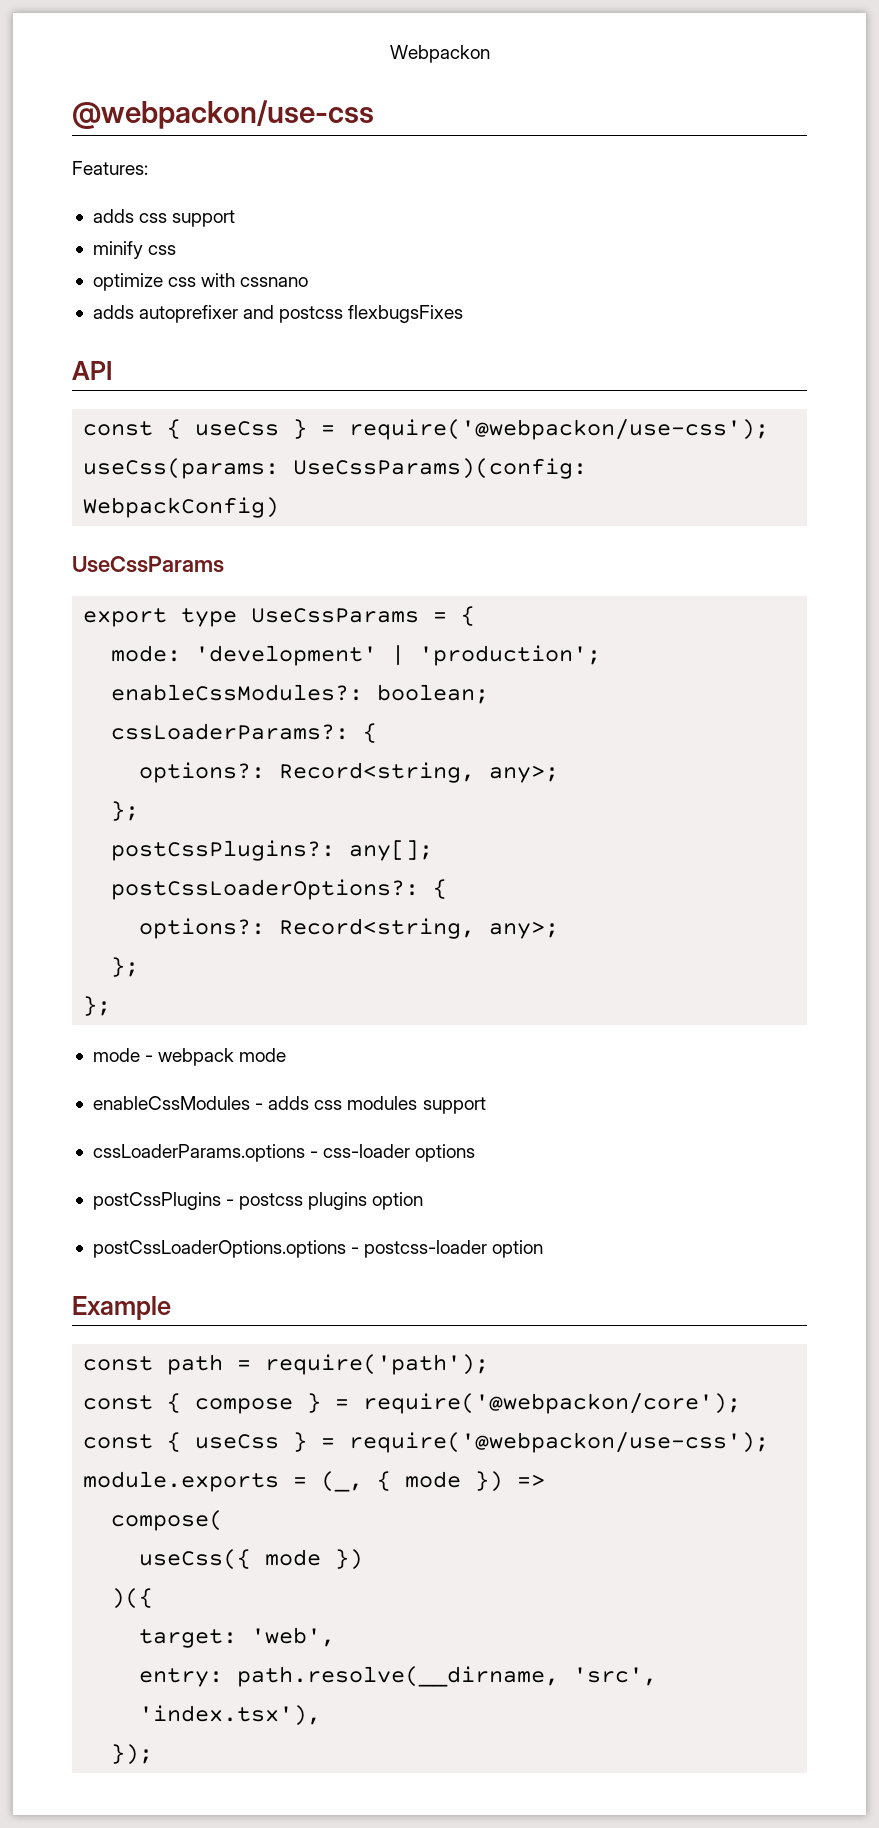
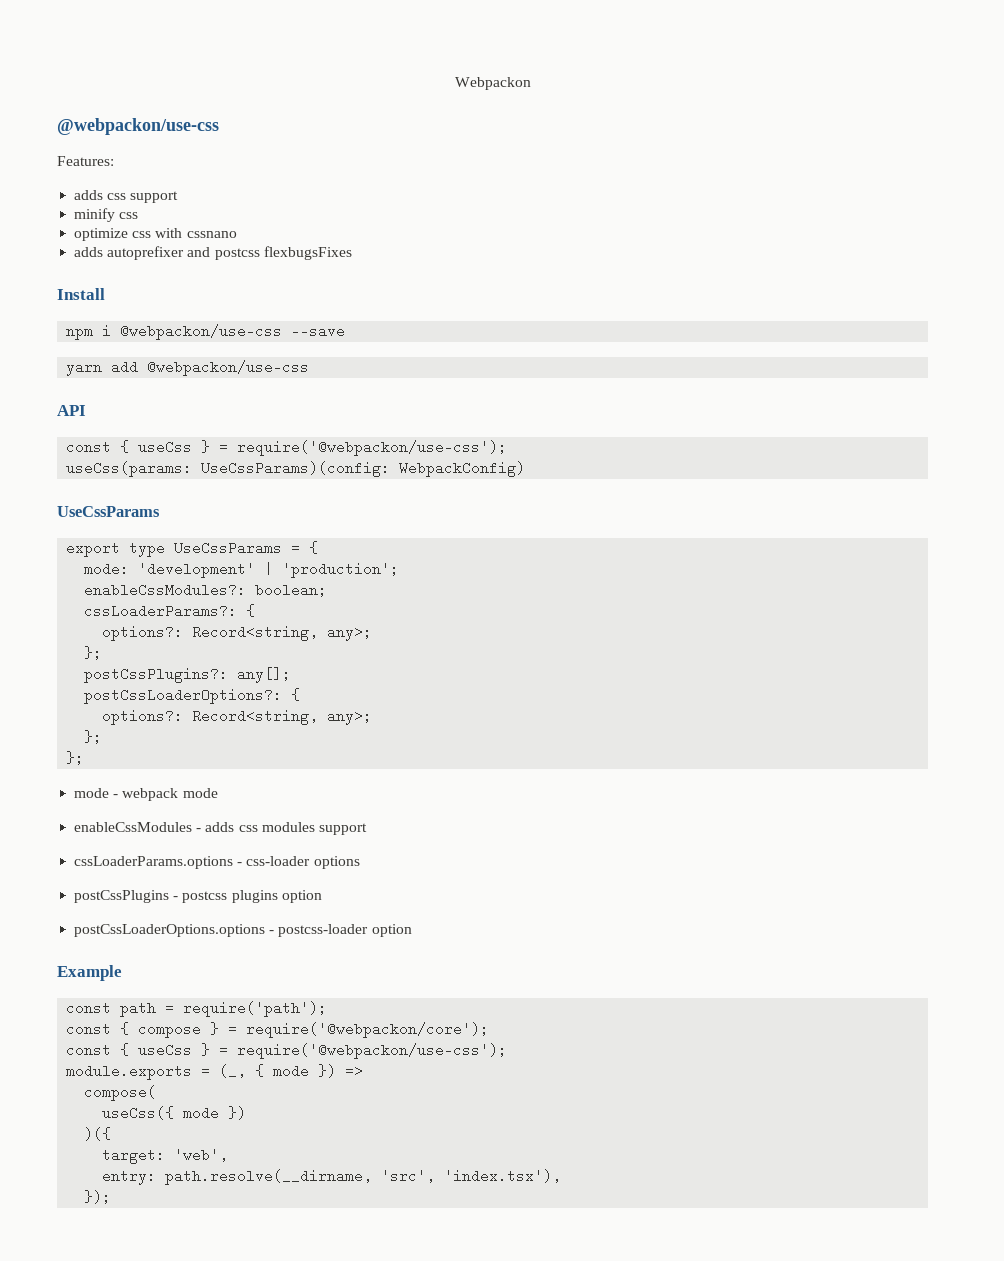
+ Install
+ npm i @webpackon/use-css --save
+ yarn add @webpackon/use-css

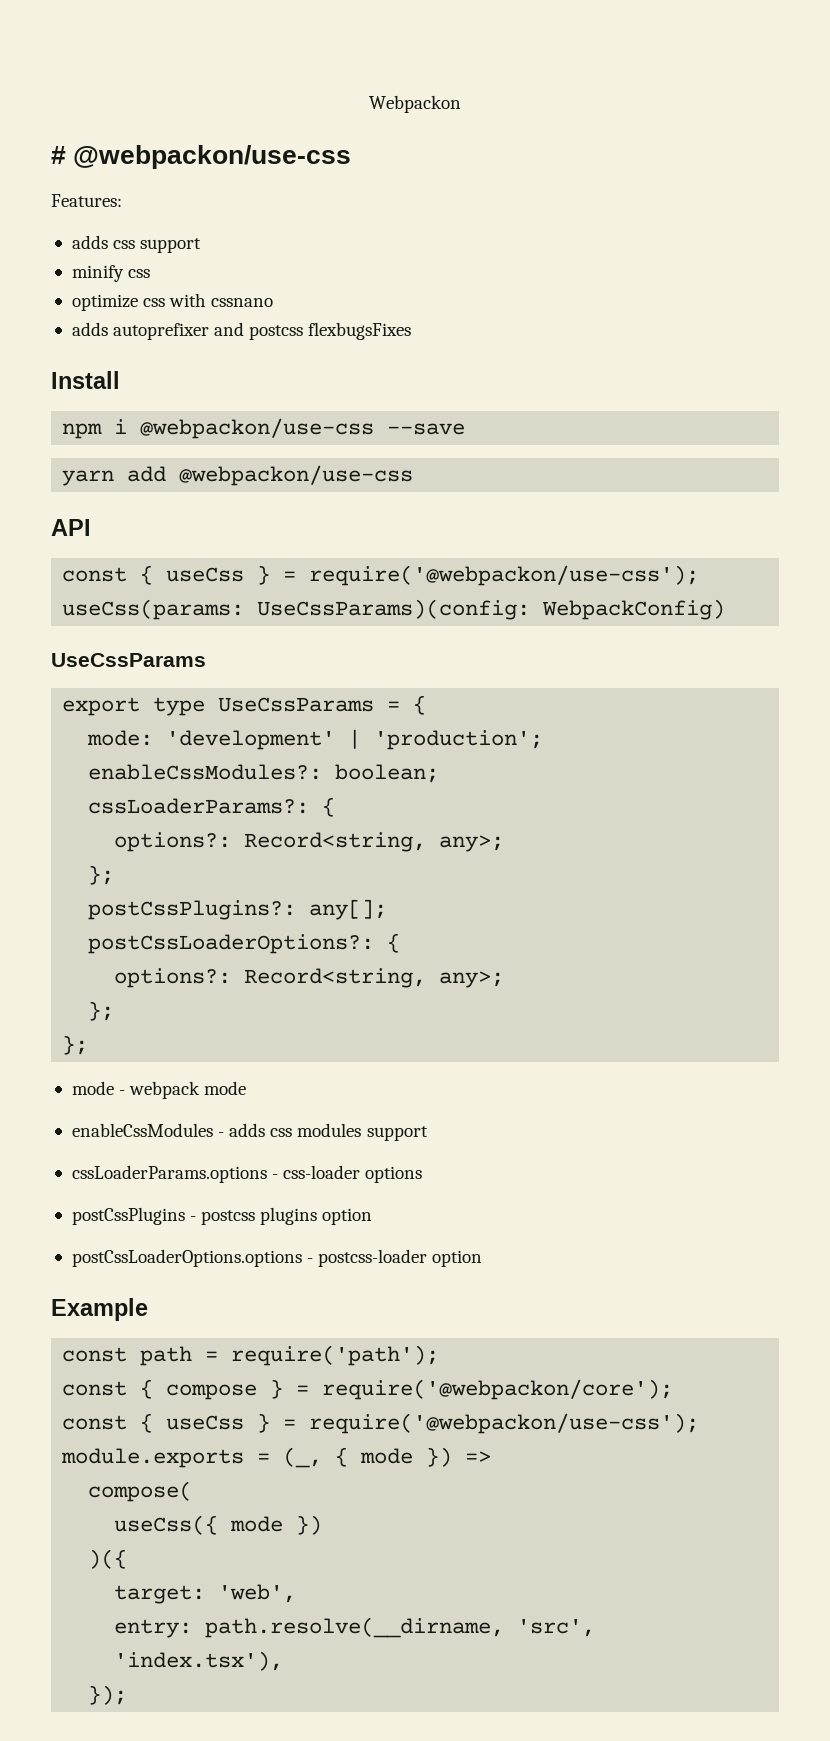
  Webpackon
- @webpackon/use-css
+ # @webpackon/use-css

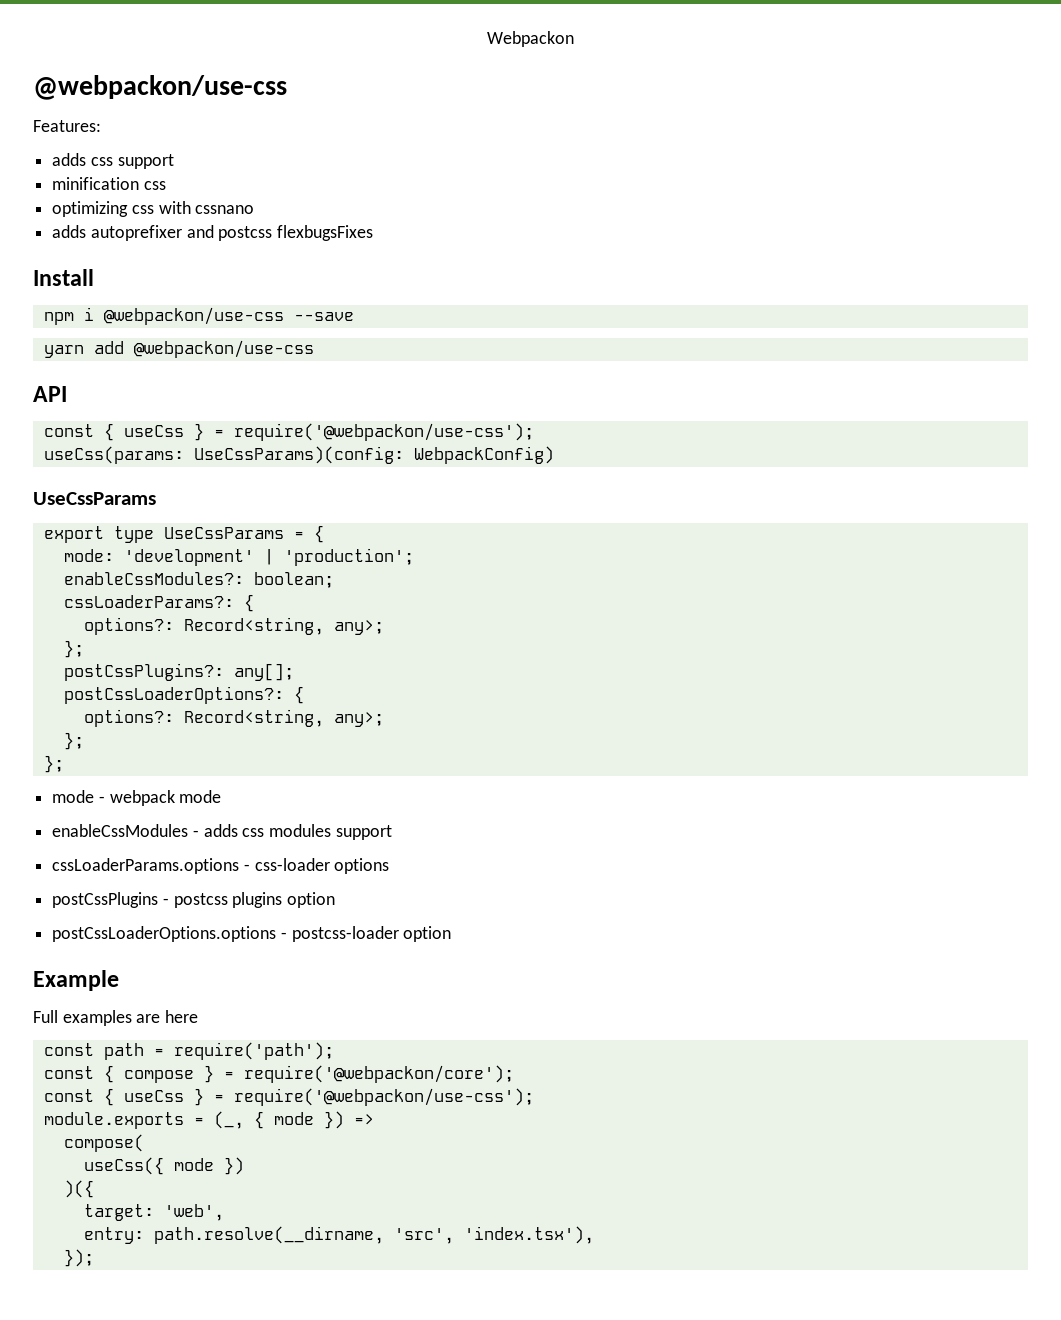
  Webpackon
- # @webpackon/use-css
+ @webpackon/use-css
- minify css
+ minification css
- optimize css with cssnano
+ optimizing css with cssnano
+ Full examples are here

